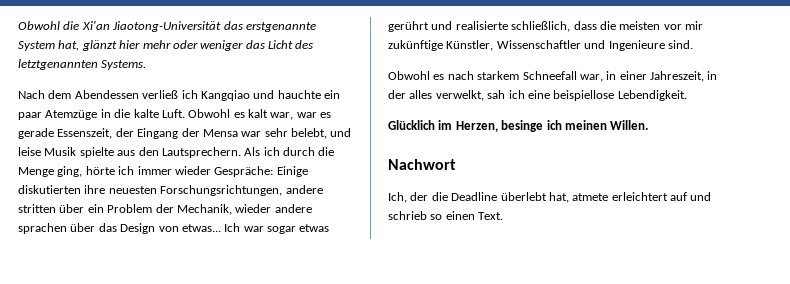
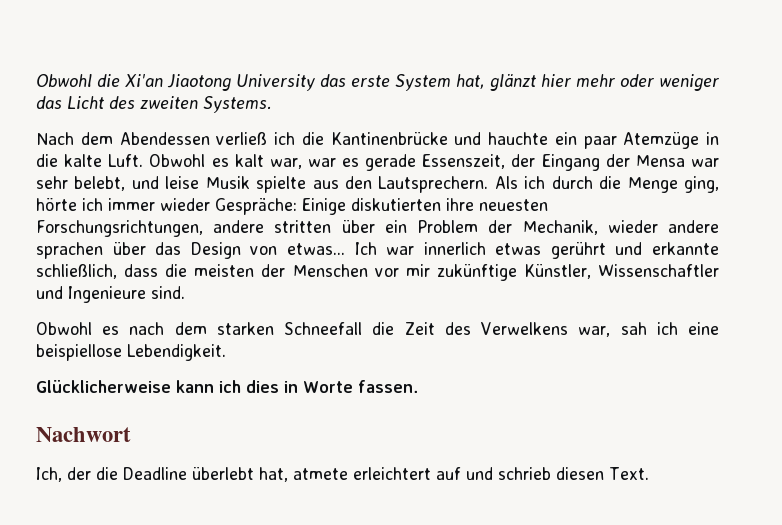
- Obwohl die Xi'an Jiaotong-Universität das erstgenannte System hat, glänzt hier mehr oder weniger das Licht des letztgenannten Systems.
+ Obwohl die Xi'an Jiaotong University das erste System hat, glänzt hier mehr oder weniger das Licht des zweiten Systems.
- Nach dem Abendessen verließ ich Kangqiao und hauchte ein paar Atemzüge in die kalte Luft.
+ Nach dem Abendessen verließ ich die Kantinenbrücke und hauchte ein paar Atemzüge in die kalte Luft.
- Ich war sogar etwas gerührt und realisierte schließlich, dass die meisten vor mir zukünftige Künstler, Wissenschaftler und Ingenieure sind.
+ Ich war innerlich etwas gerührt und erkannte schließlich, dass die meisten der Menschen vor mir zukünftige Künstler, Wissenschaftler und Ingenieure sind.
- Obwohl es nach starkem Schneefall war, in einer Jahreszeit, in der alles verwelkt, sah ich eine beispiellose Lebendigkeit.
+ Obwohl es nach dem starken Schneefall die Zeit des Verwelkens war, sah ich eine beispiellose Lebendigkeit.
- Glücklich im Herzen, besinge ich meinen Willen.
+ Glücklicherweise kann ich dies in Worte fassen.
- Ich, der die Deadline überlebt hat, atmete erleichtert auf und schrieb so einen Text.
+ Ich, der die Deadline überlebt hat, atmete erleichtert auf und schrieb diesen Text.

